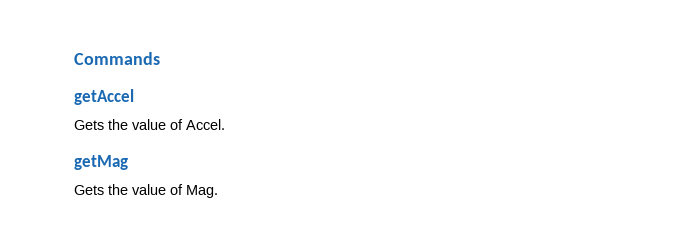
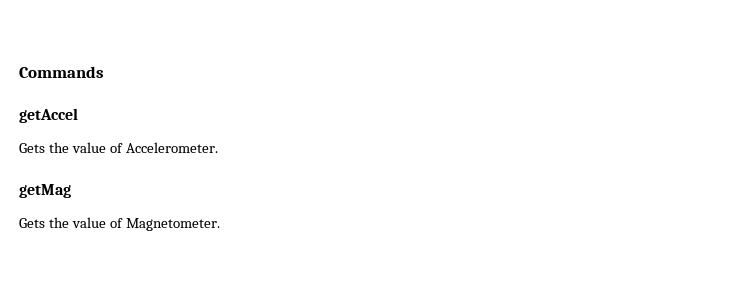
- Gets the value of Accel.
+ Gets the value of Accelerometer.
- Gets the value of Mag.
+ Gets the value of Magnetometer.

